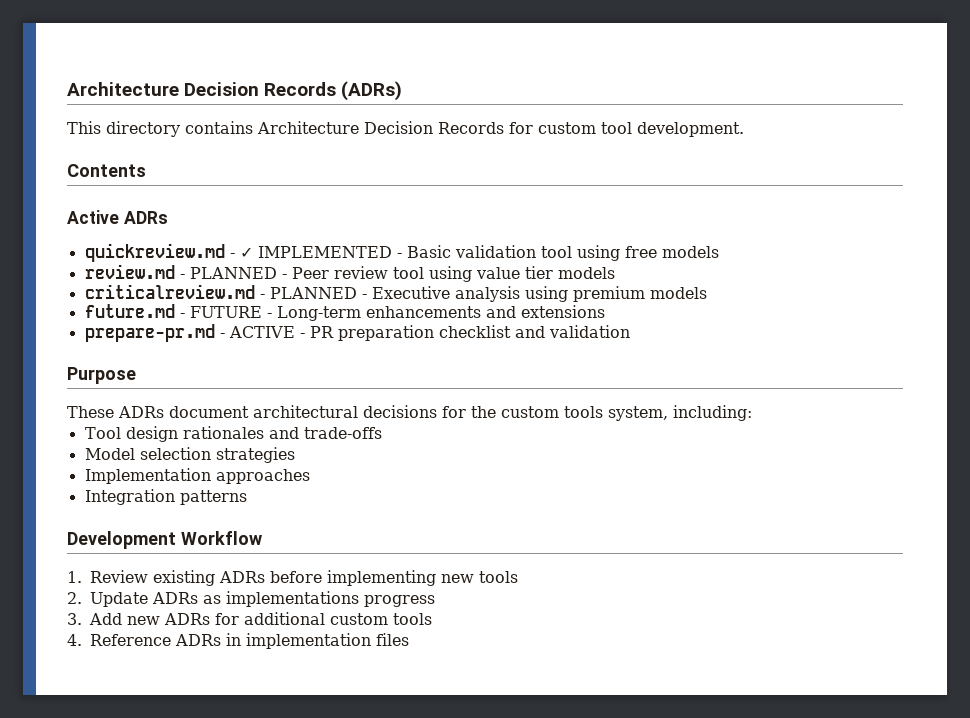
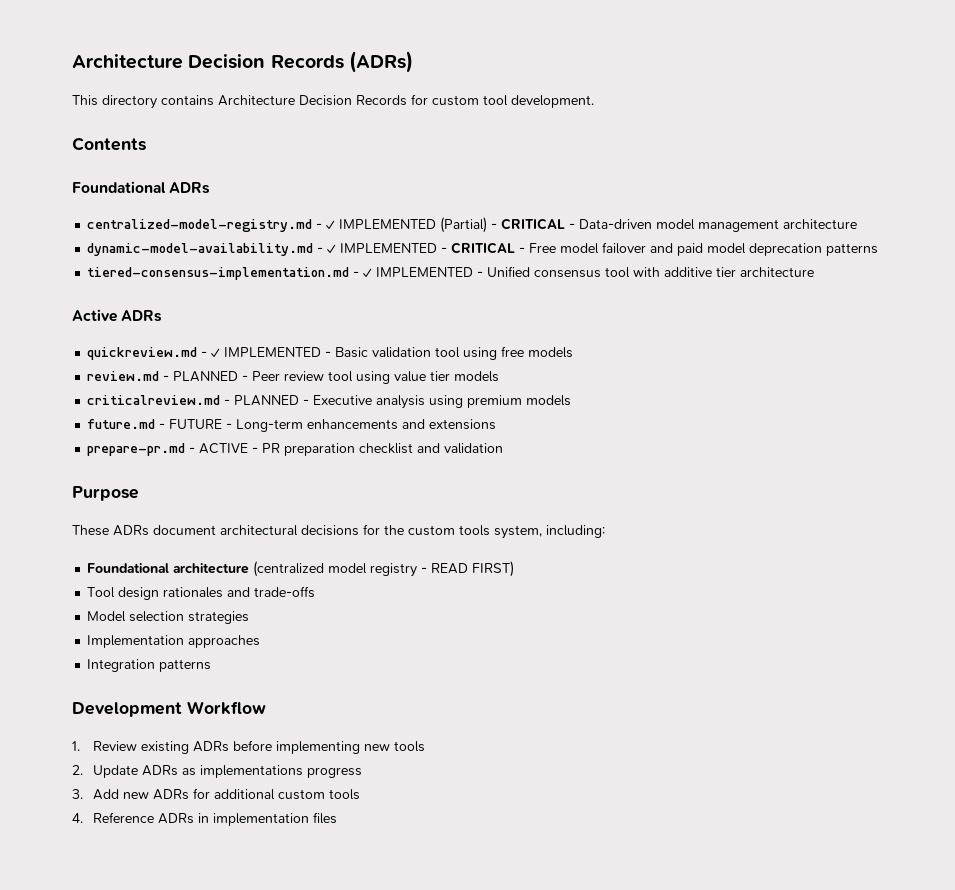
+ Foundational ADRs
+ centralized-model-registry.md - ✓ IMPLEMENTED (Partial) - CRITICAL - Data-driven model management architecture
+ dynamic-model-availability.md - ✓ IMPLEMENTED - CRITICAL - Free model failover and paid model deprecation patterns
+ tiered-consensus-implementation.md - ✓ IMPLEMENTED - Unified consensus tool with additive tier architecture
+ Foundational architecture (centralized model registry - READ FIRST)

